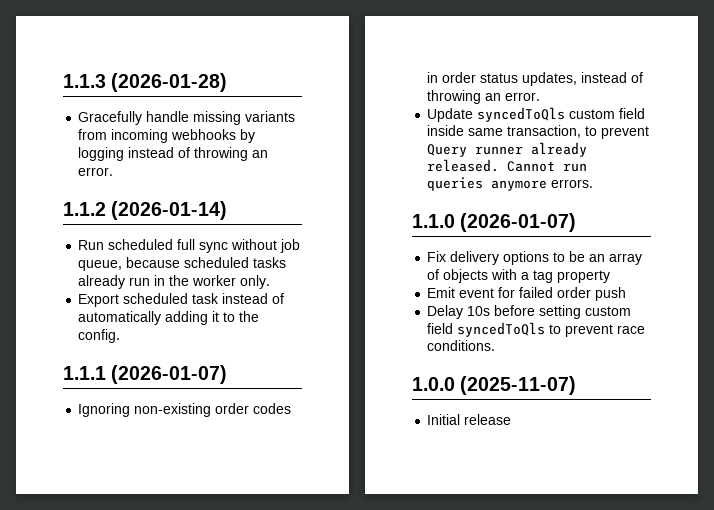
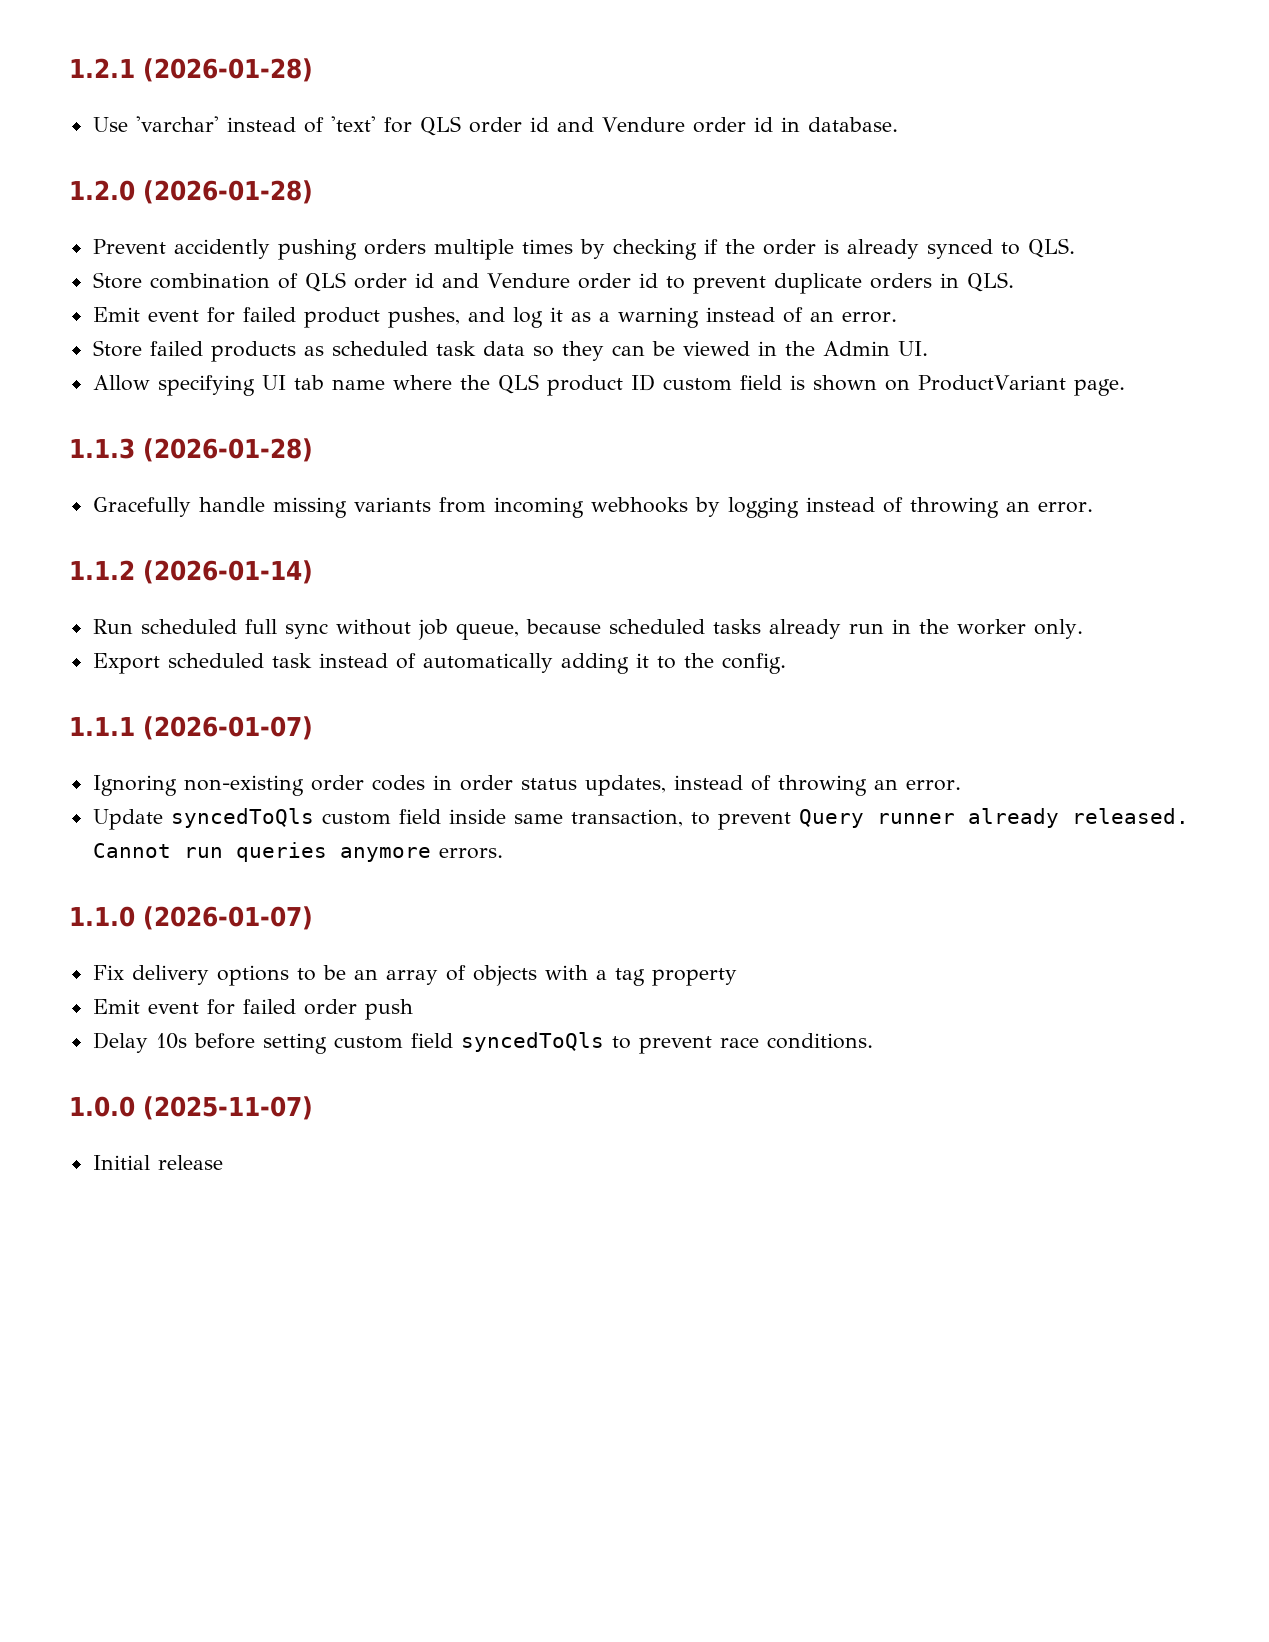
+ 1.2.1 (2026-01-28)
+ Use 'varchar' instead of 'text' for QLS order id and Vendure order id in database.
+ 1.2.0 (2026-01-28)
+ Prevent accidently pushing orders multiple times by checking if the order is already synced to QLS.
+ Store combination of QLS order id and Vendure order id to prevent duplicate orders in QLS.
+ Emit event for failed product pushes, and log it as a warning instead of an error.
+ Store failed products as scheduled task data so they can be viewed in the Admin UI.
+ Allow specifying UI tab name where the QLS product ID custom field is shown on ProductVariant page.

